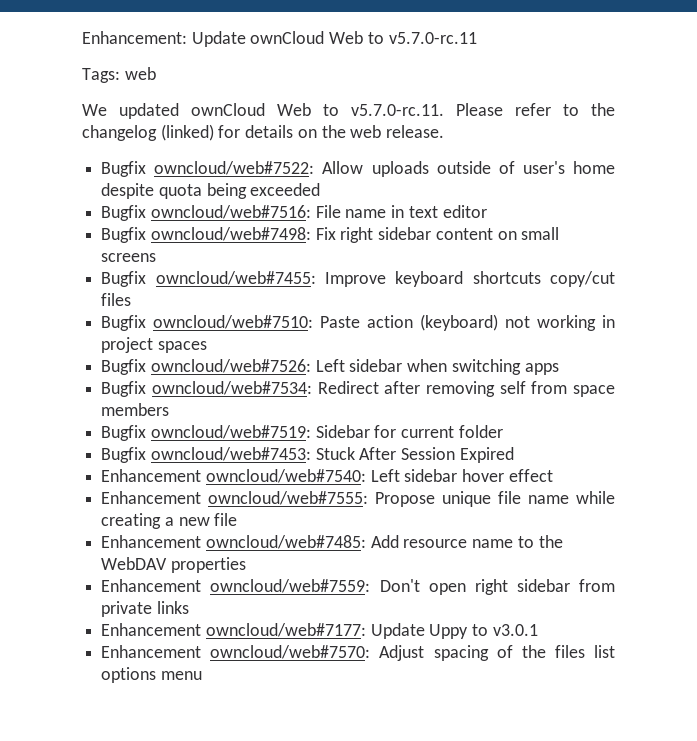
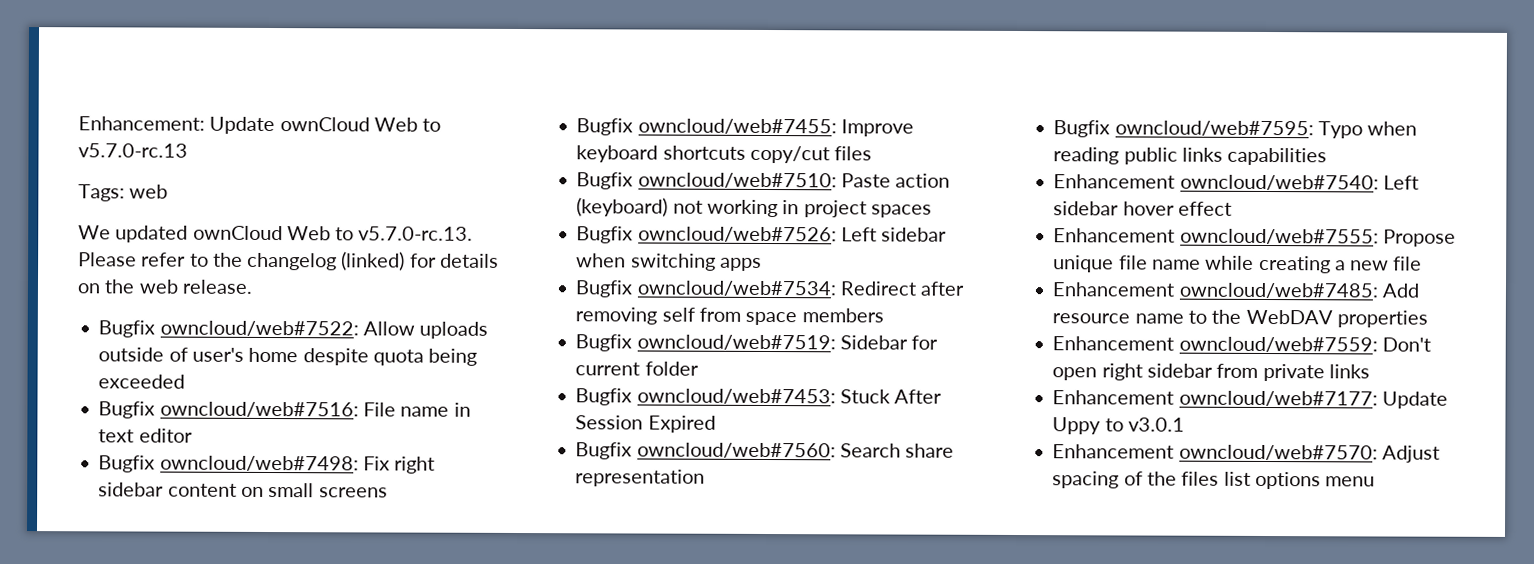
- Enhancement: Update ownCloud Web to v5.7.0-rc.11
+ Enhancement: Update ownCloud Web to v5.7.0-rc.13
- We updated ownCloud Web to v5.7.0-rc.11. Please refer to the changelog (linked) for details on the web release.
+ We updated ownCloud Web to v5.7.0-rc.13. Please refer to the changelog (linked) for details on the web release.
+ Bugfix owncloud/web#7560: Search share representation
+ Bugfix owncloud/web#7595: Typo when reading public links capabilities

